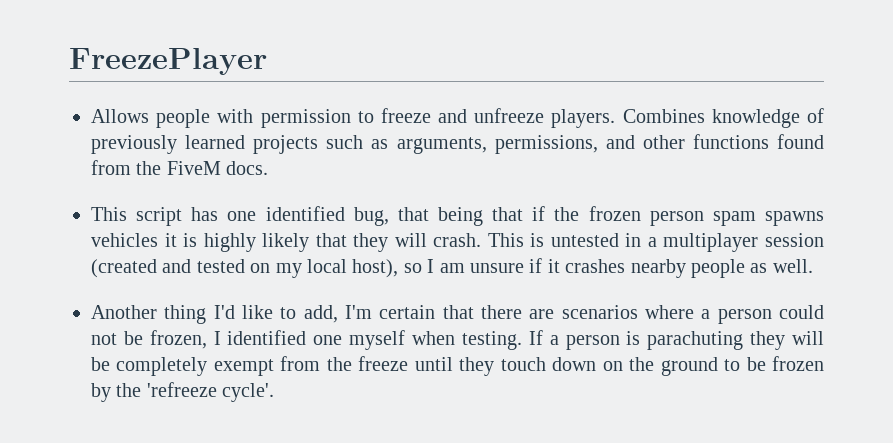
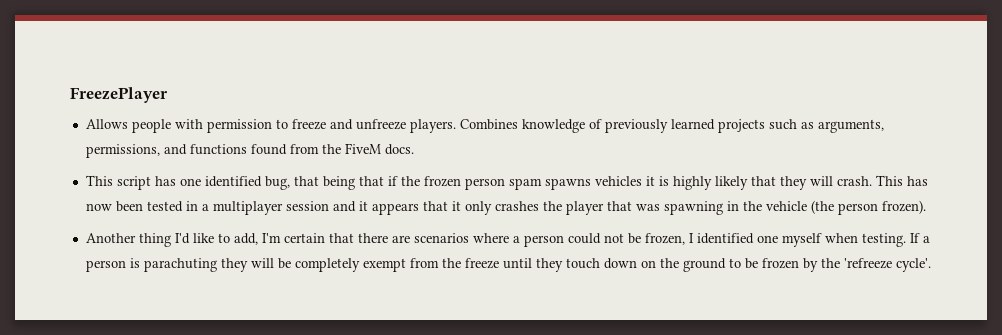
- Combines knowledge of previously learned projects such as arguments, permissions, and other functions found from the FiveM docs.
+ Combines knowledge of previously learned projects such as arguments, permissions, and functions found from the FiveM docs.
- This is untested in a multiplayer session (created and tested on my local host), so I am unsure if it crashes nearby people as well.
+ This has now been tested in a multiplayer session and it appears that it only crashes the player that was spawning in the vehicle (the person frozen).

